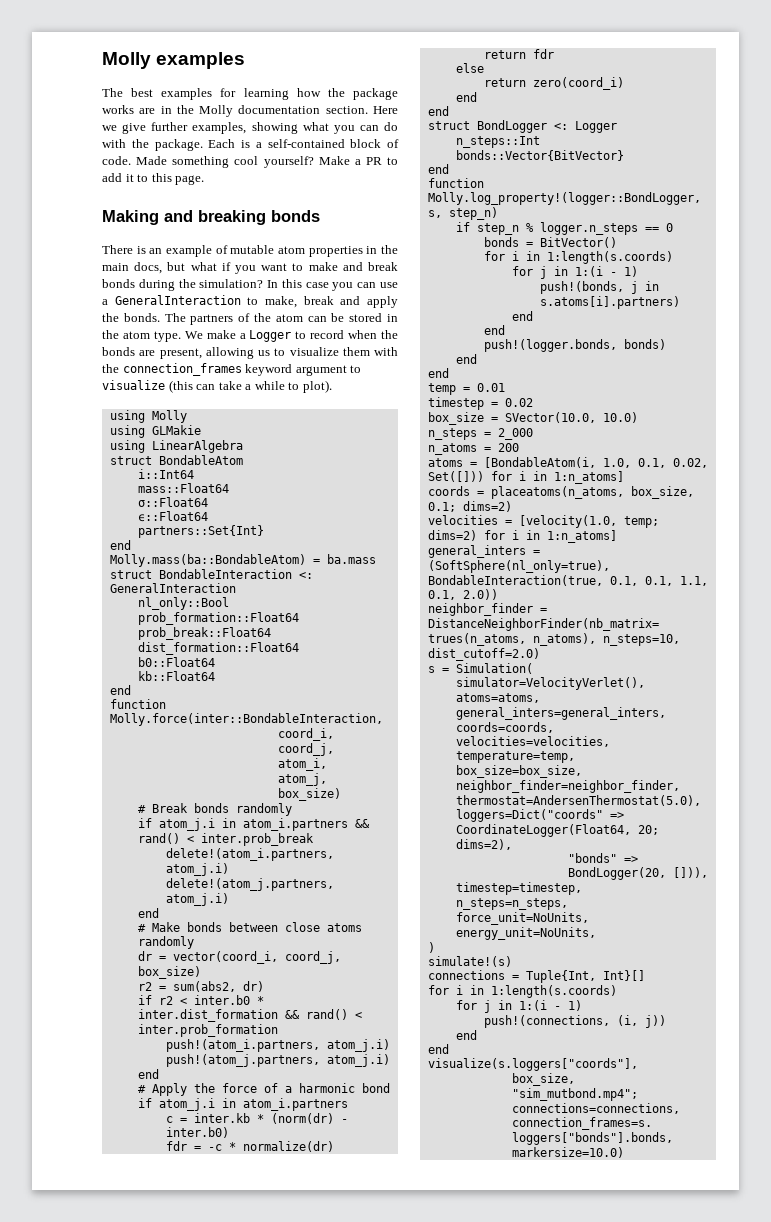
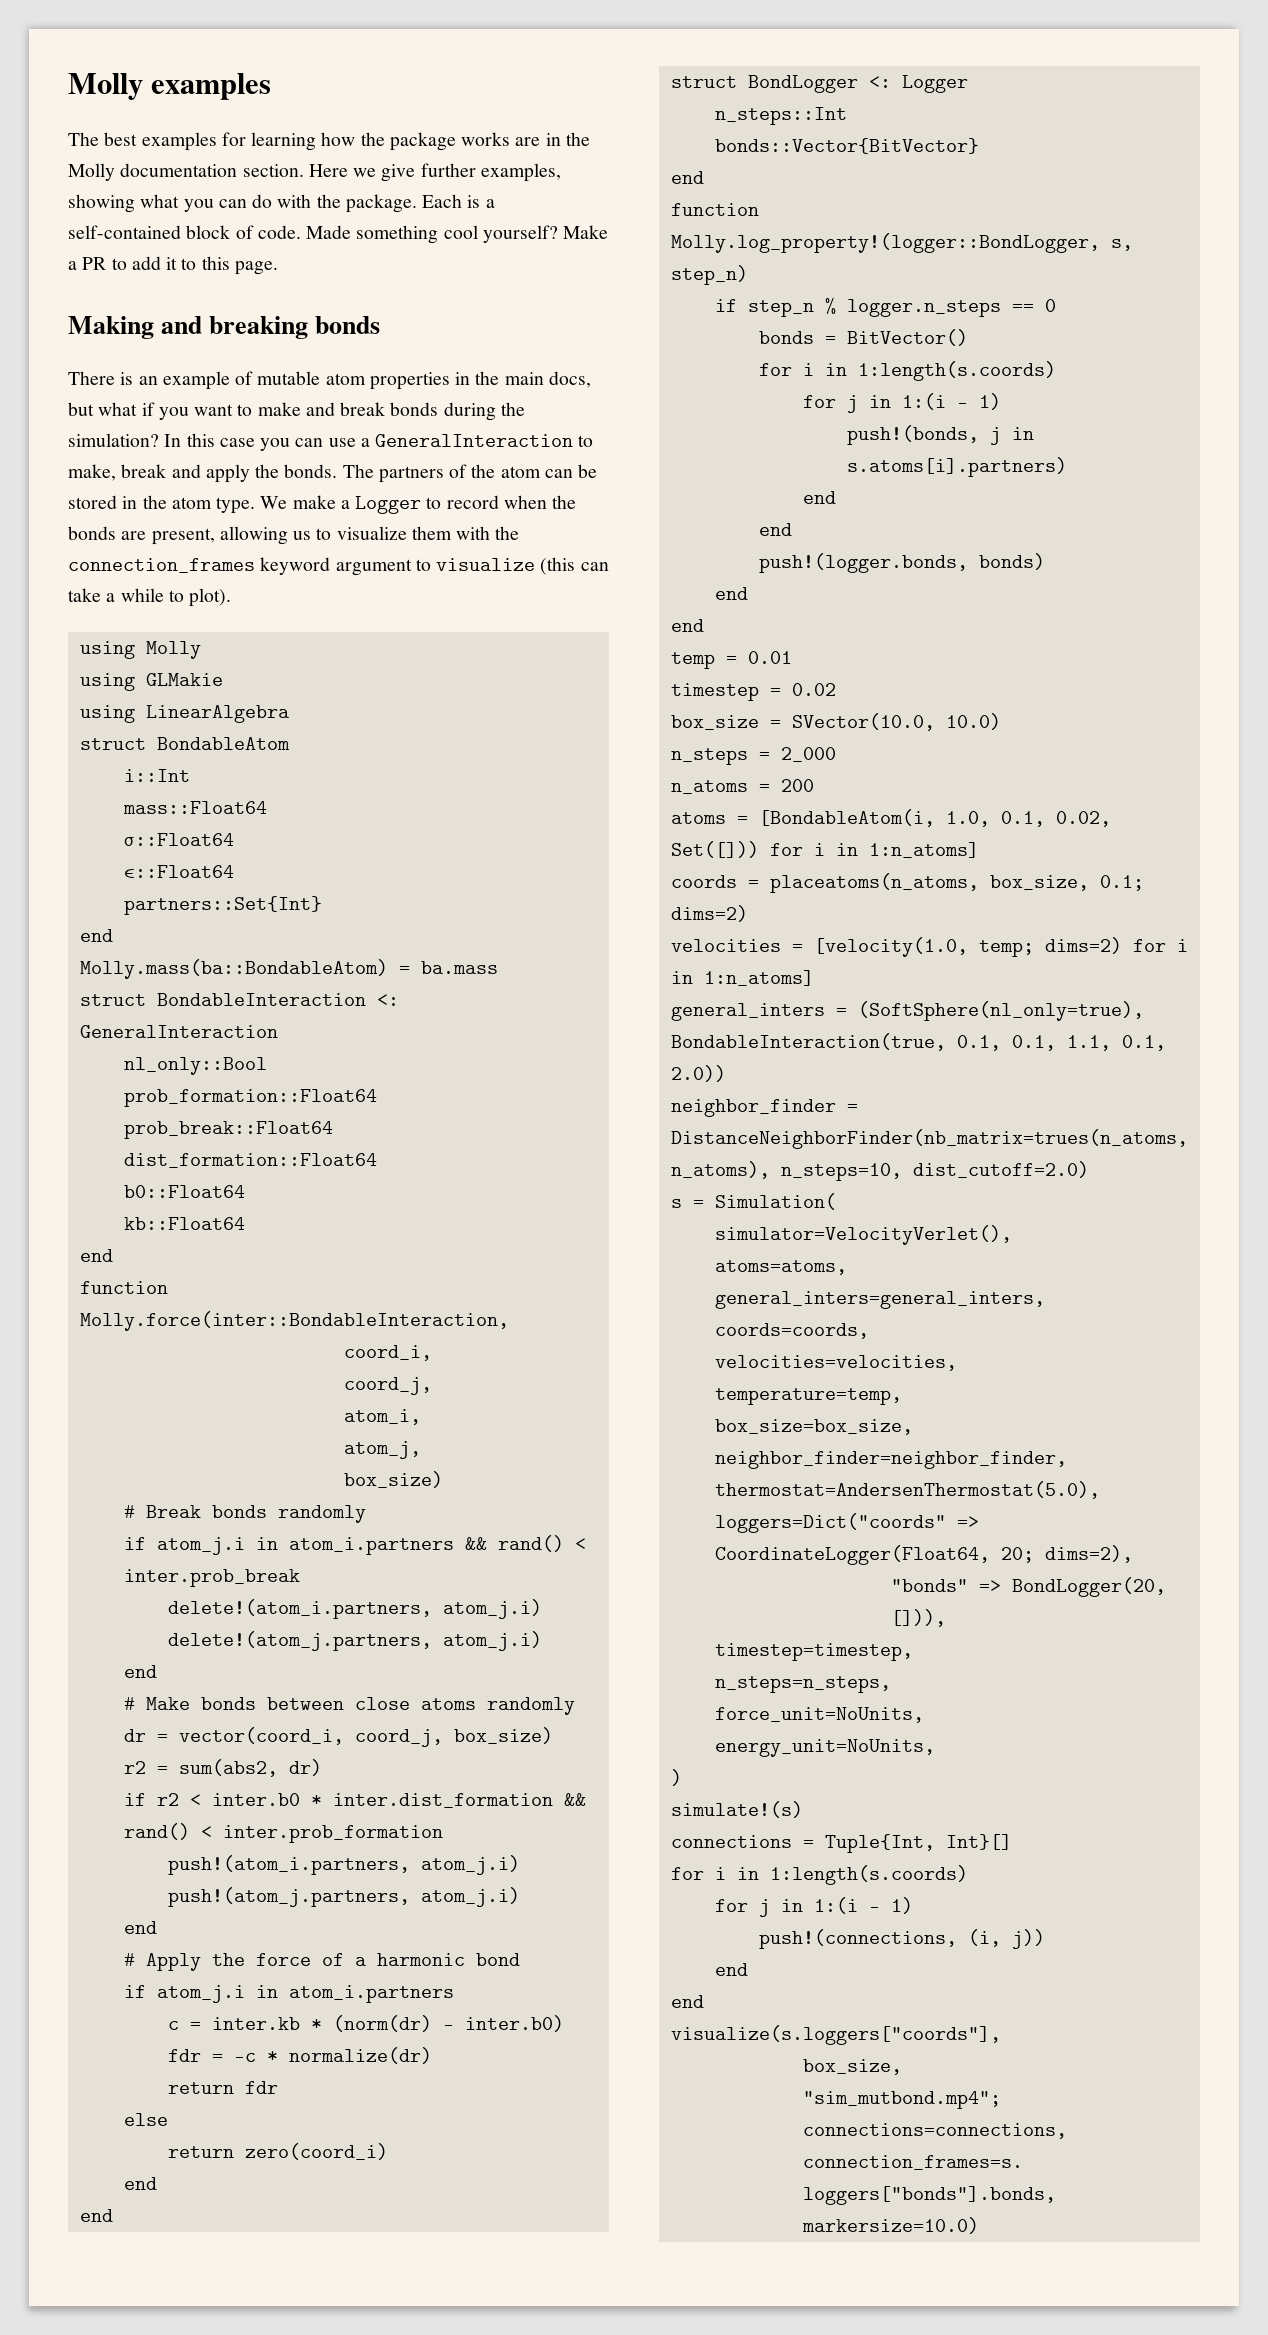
- i::Int64
+ i::Int

